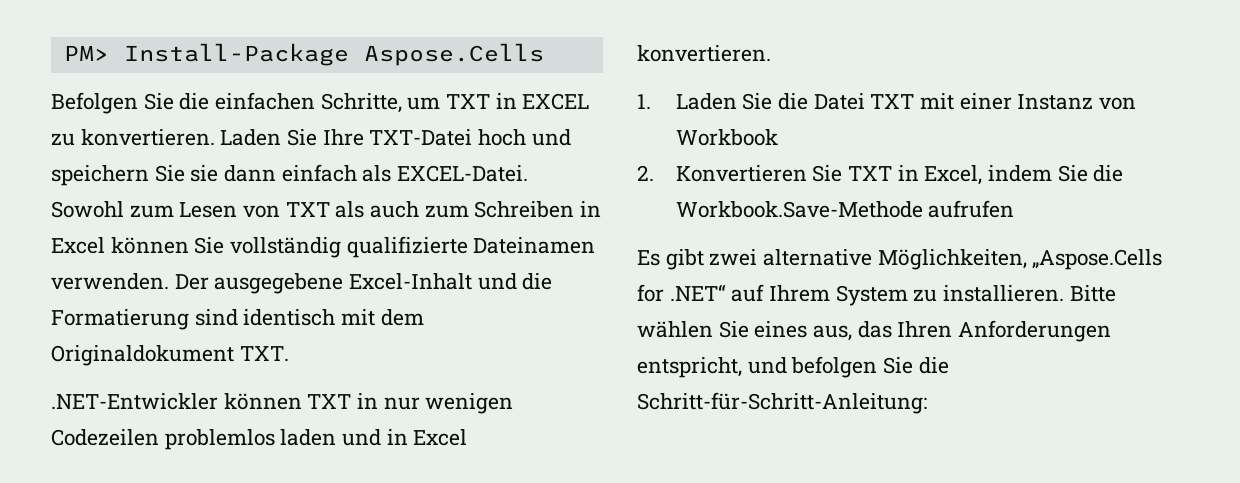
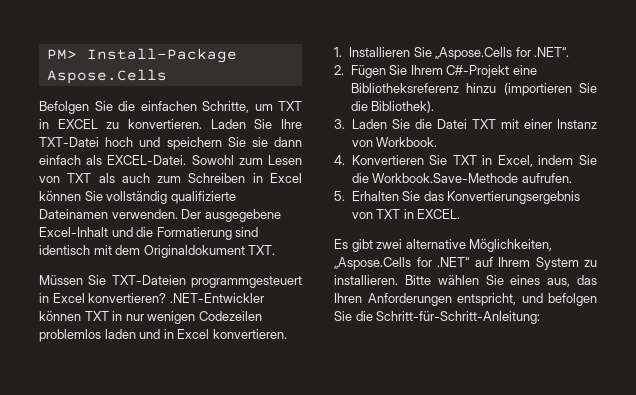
- .NET-Entwickler können TXT in nur wenigen Codezeilen problemlos laden und in Excel konvertieren.
+ Müssen Sie TXT-Dateien programmgesteuert in Excel konvertieren? .NET-Entwickler können TXT in nur wenigen Codezeilen problemlos laden und in Excel konvertieren.
- 1. Laden Sie die Datei TXT mit einer Instanz von Workbook
- 2. Konvertieren Sie TXT in Excel, indem Sie die Workbook.Save-Methode aufrufen
+ 1. Installieren Sie „Aspose.Cells for .NET“.
+ 2. Fügen Sie Ihrem C#-Projekt eine Bibliotheksreferenz hinzu (importieren Sie die Bibliothek).
+ 3. Laden Sie die Datei TXT mit einer Instanz von Workbook.
+ 4. Konvertieren Sie TXT in Excel, indem Sie die Workbook.Save-Methode aufrufen.
+ 5. Erhalten Sie das Konvertierungsergebnis von TXT in EXCEL.

